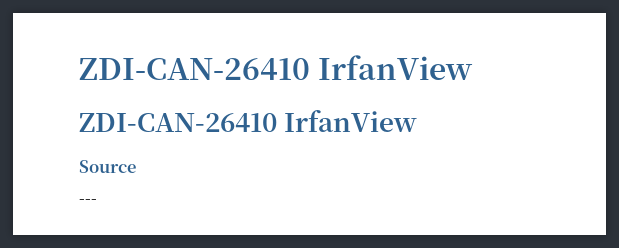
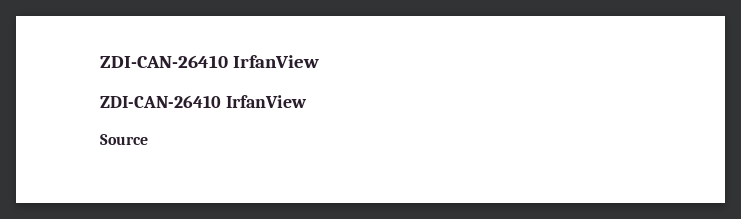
- ---

